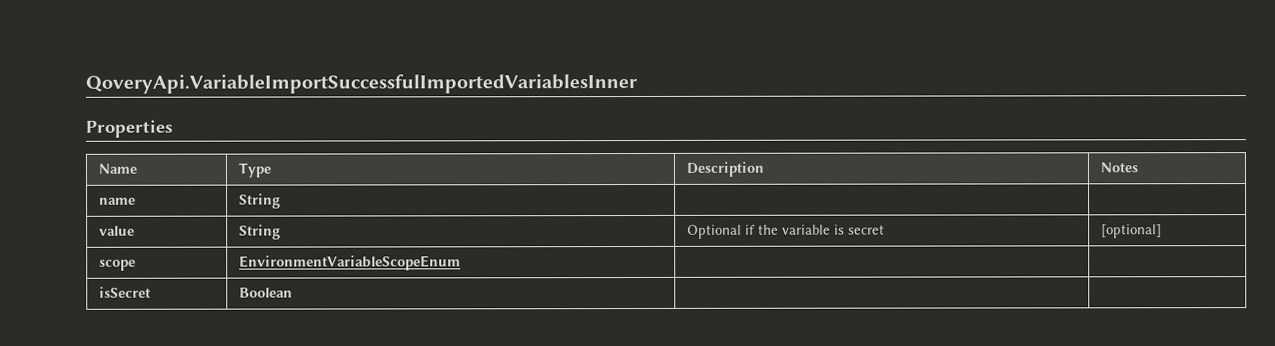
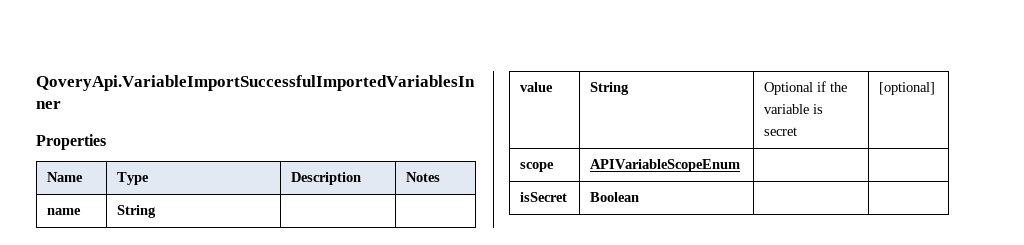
- scope | EnvironmentVariableScopeEnum | |
+ scope | APIVariableScopeEnum | |

